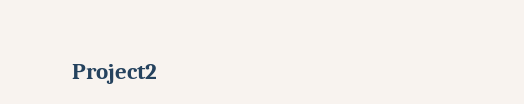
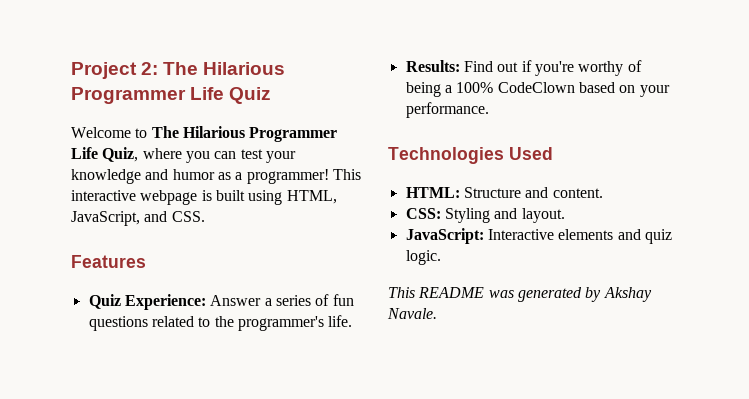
- Project2
+ Project 2: The Hilarious Programmer Life Quiz
+ Welcome to The Hilarious Programmer Life Quiz, where you can test your knowledge and humor as a programmer! This interactive webpage is built using HTML, JavaScript, and CSS.
+ Features
+ Quiz Experience: Answer a series of fun questions related to the programmer's life.
+ Results: Find out if you're worthy of being a 100% CodeClown based on your performance.
+ Technologies Used
+ HTML: Structure and content.
+ CSS: Styling and layout.
+ JavaScript: Interactive elements and quiz logic.
+ This README was generated by Akshay Navale.

